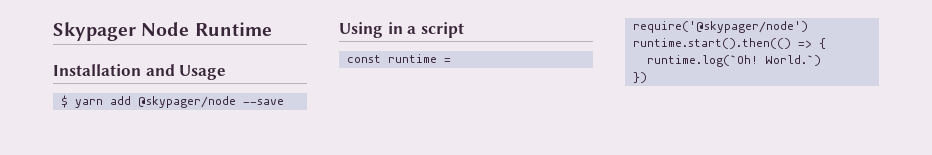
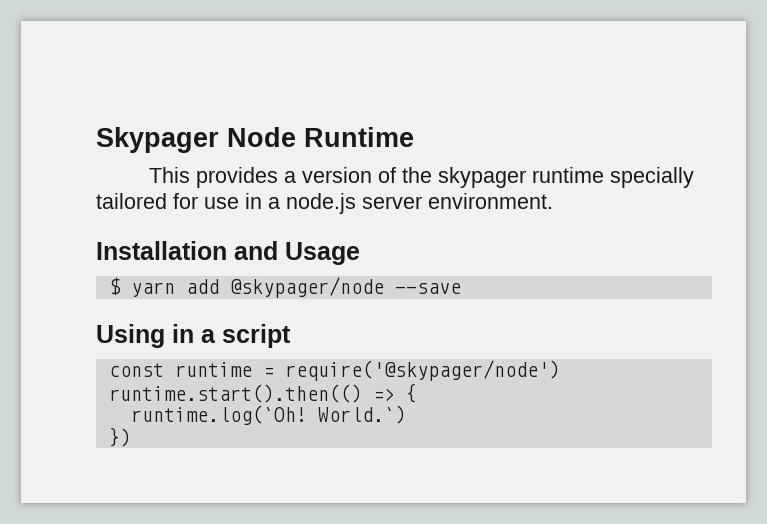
+ This provides a version of the skypager runtime specially tailored for use in a node.js server environment.

